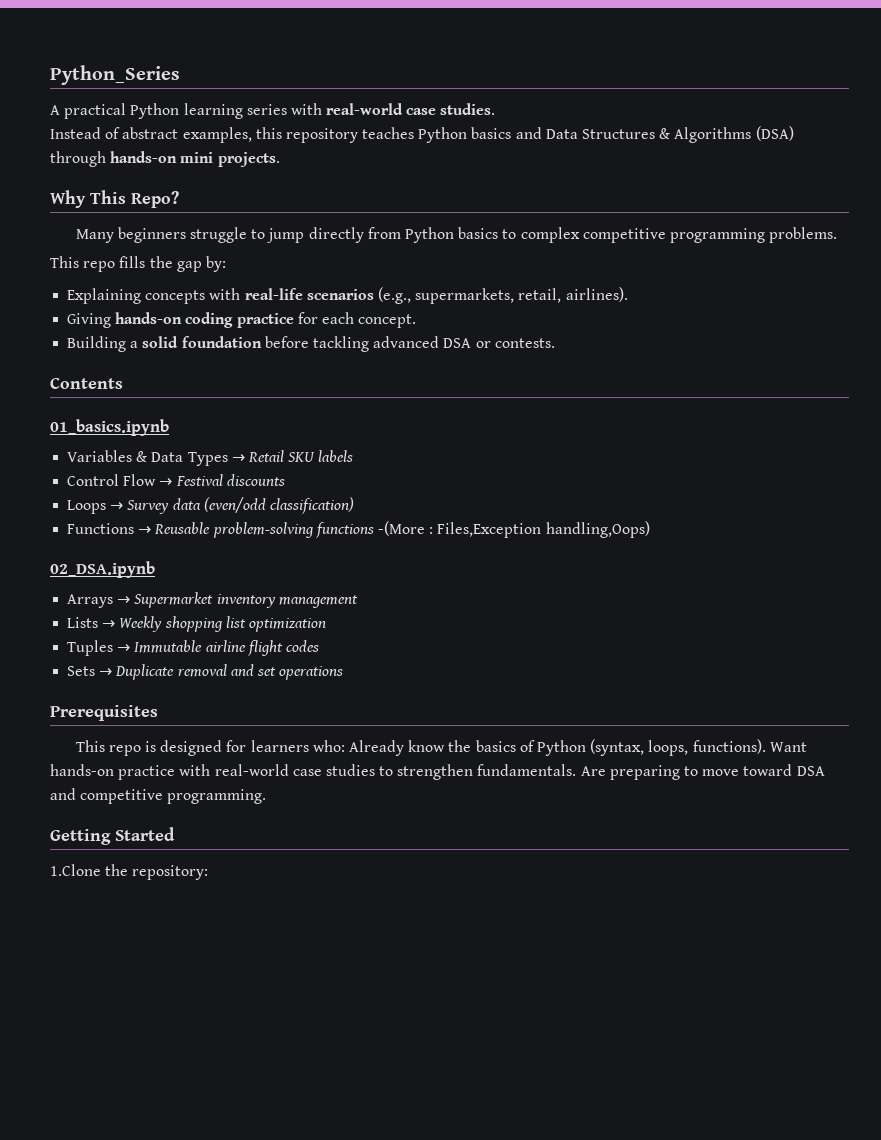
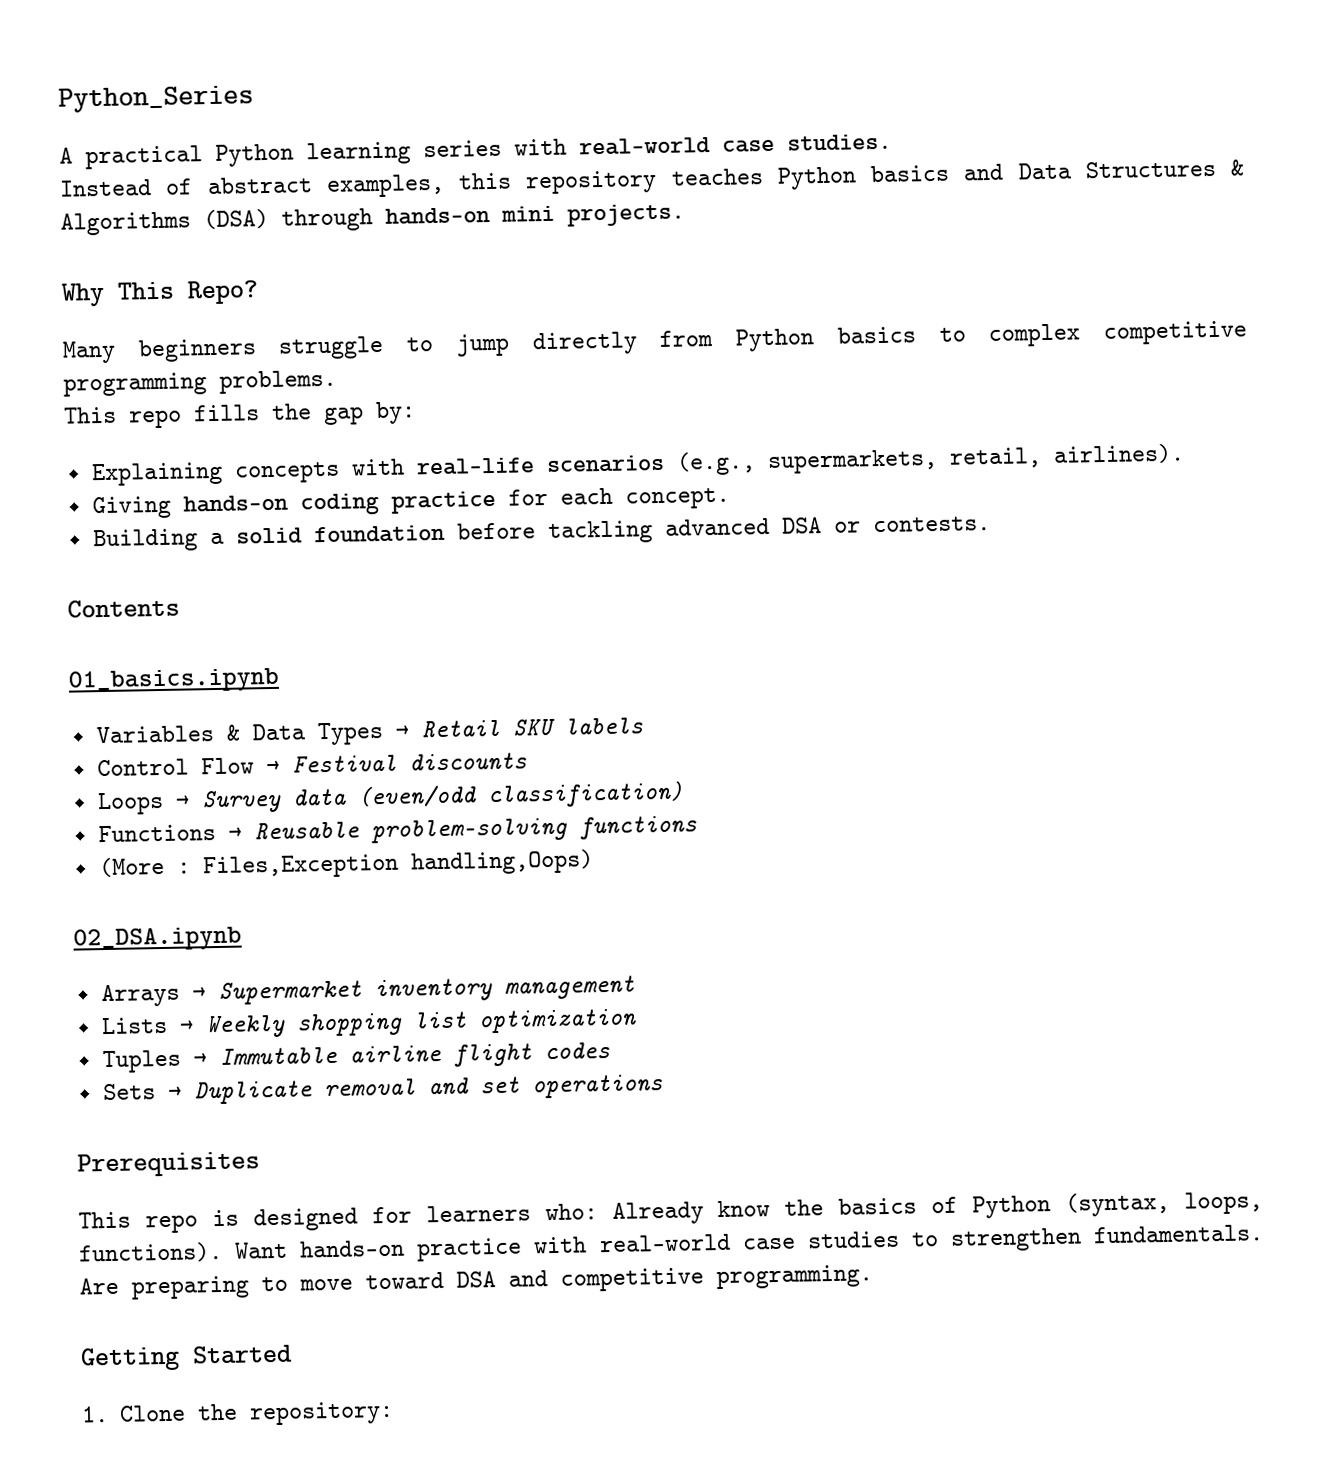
- Functions → Reusable problem-solving functions -(More : Files,Exception handling,Oops)
+ Functions → Reusable problem-solving functions
+ (More : Files,Exception handling,Oops)
- 1.Clone the repository:
+ 1. Clone the repository:

